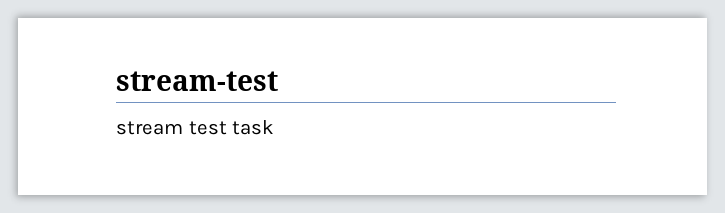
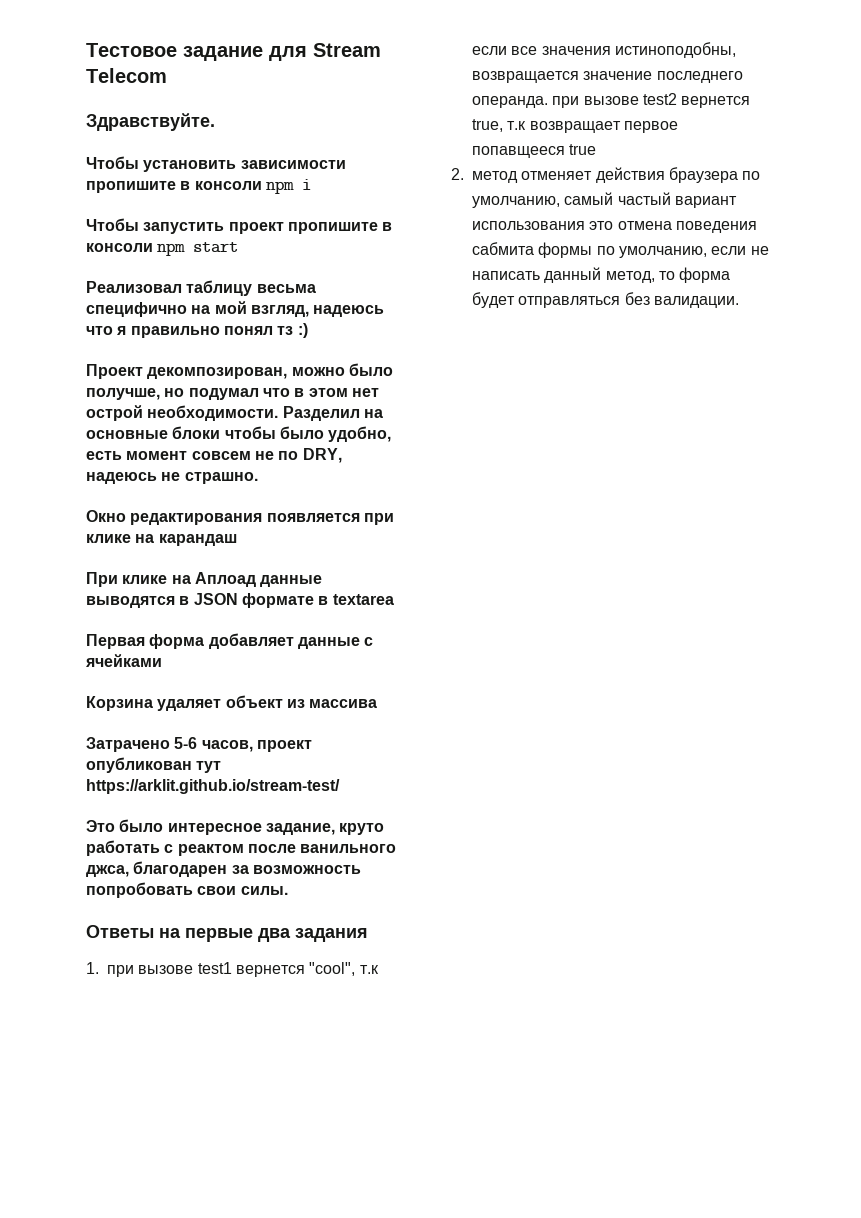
- stream-test
- stream test task
+ Тестовое задание для Stream Telecom
+ Здравствуйте.
+ Чтобы установить зависимости пропишите в консоли npm i
+ Чтобы запустить проект пропишите в консоли npm start
+ Реализовал таблицу весьма специфично на мой взгляд, надеюсь что я правильно понял тз :)
+ Проект декомпозирован, можно было получше, но подумал что в этом нет острой необходимости. Разделил на основные блоки чтобы было удобно, есть момент совсем не по DRY, надеюсь не страшно.
+ Окно редактирования появляется при клике на карандаш
+ При клике на Аплоад данные выводятся в JSON формате в textarea
+ Первая форма добавляет данные с ячейками
+ Корзина удаляет объект из массива
+ Затрачено 5-6 часов, проект опубликован тут https://arklit.github.io/stream-test/
+ Это было интересное задание, круто работать с реактом после ванильного джса, благодарен за возможность попробовать свои силы.
+ Ответы на первые два задания
+ 1. при вызове test1 вернется "cool", т.к если все значения истиноподобны, возвращается значение последнего операнда. при вызове test2 вернется true, т.к возвращает первое попавщееся true
+ 2. метод отменяет действия браузера по умолчанию, самый частый вариант использования это отмена поведения сабмита формы по умолчанию, если не написать данный метод, то форма будет отправляться без валидации.

